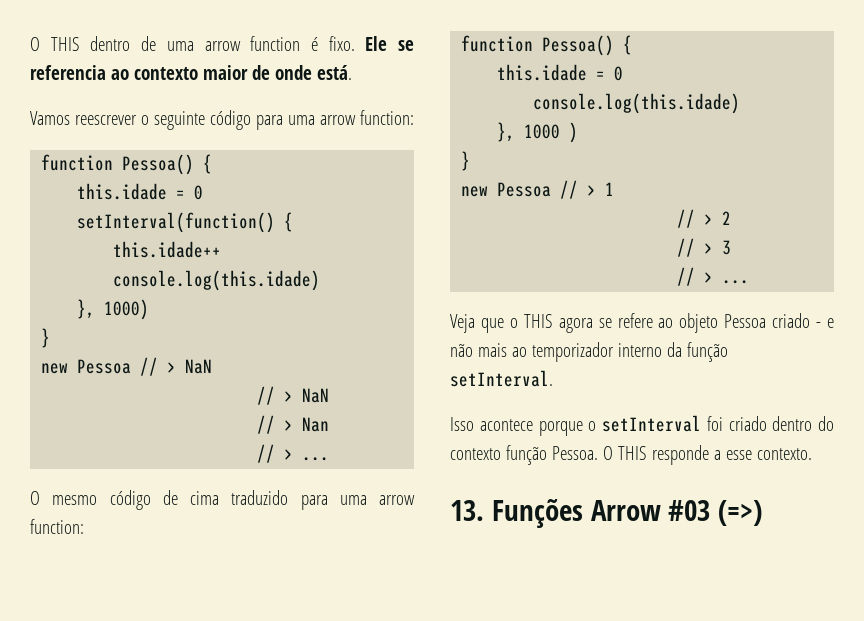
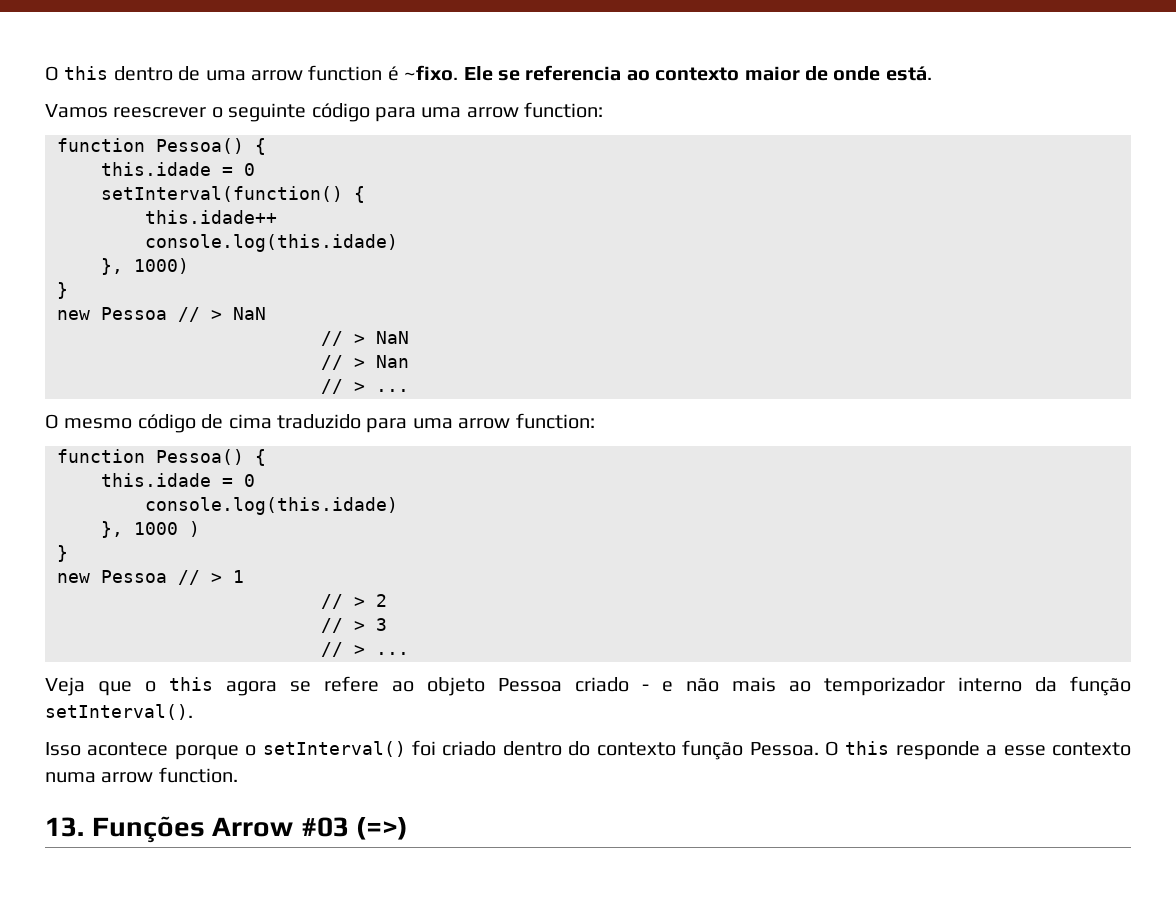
- O THIS dentro de uma arrow function é fixo.
+ O this dentro de uma arrow function é ~fixo.
- Veja que o THIS agora se refere ao objeto Pessoa criado - e não mais ao temporizador interno da função setInterval.
+ Veja que o this agora se refere ao objeto Pessoa criado - e não mais ao temporizador interno da função setInterval().
- Isso acontece porque o setInterval foi criado dentro do contexto função Pessoa.
+ Isso acontece porque o setInterval() foi criado dentro do contexto função Pessoa.
- O THIS responde a esse contexto.
+ O this responde a esse contexto numa arrow function.

